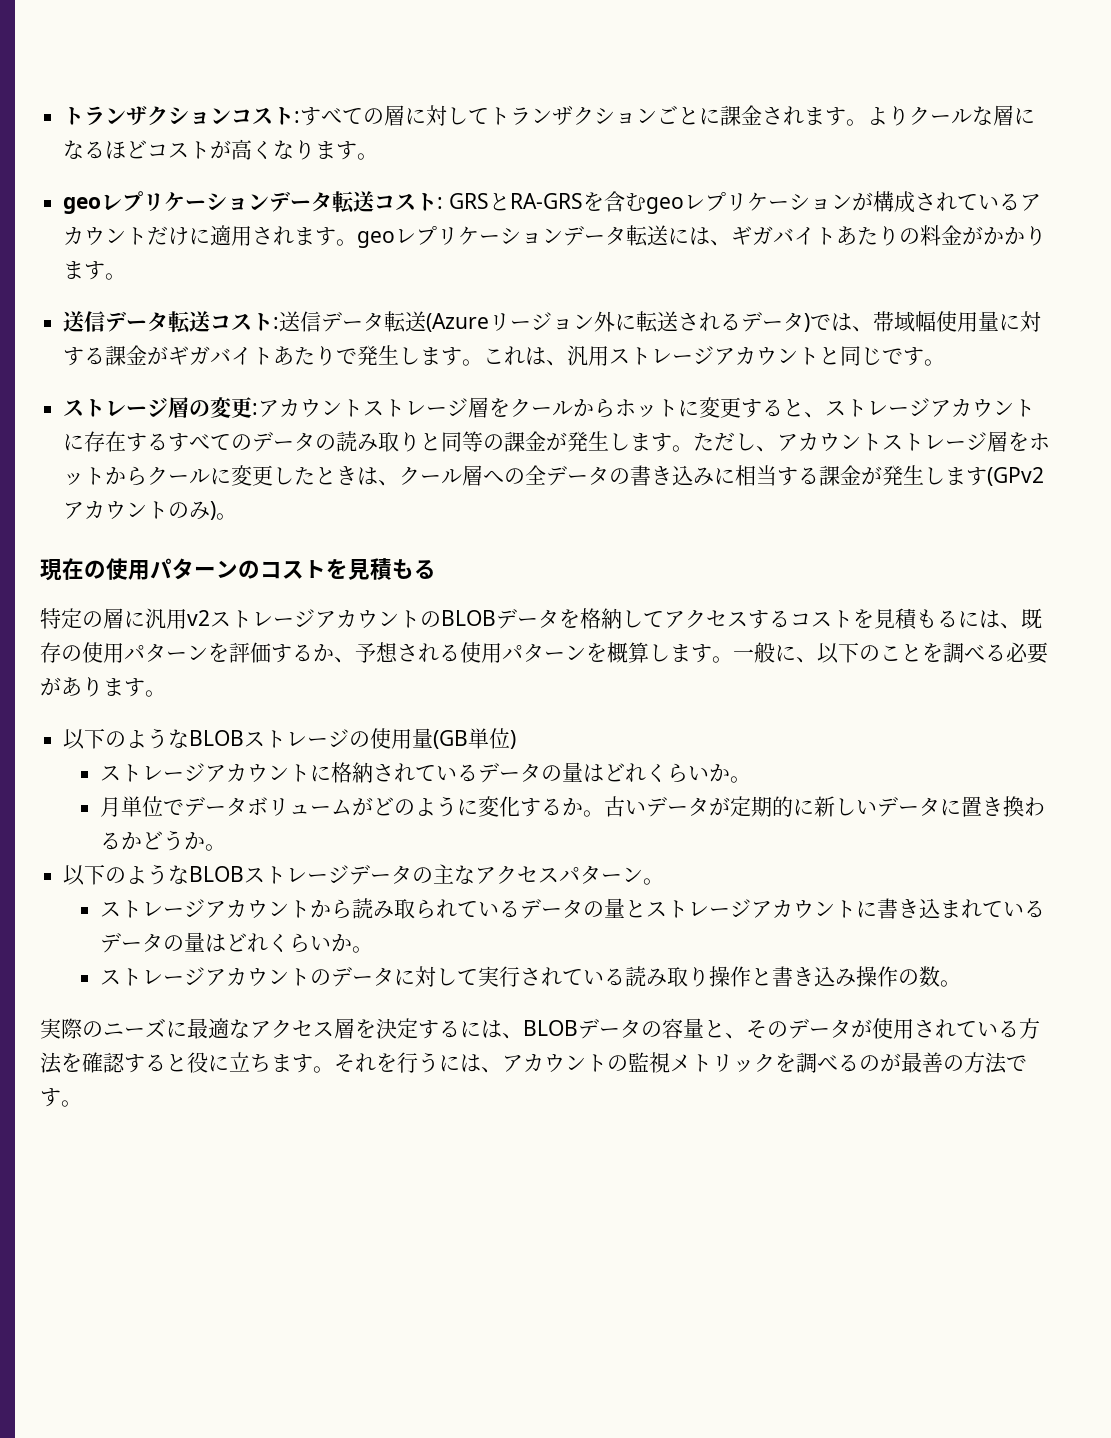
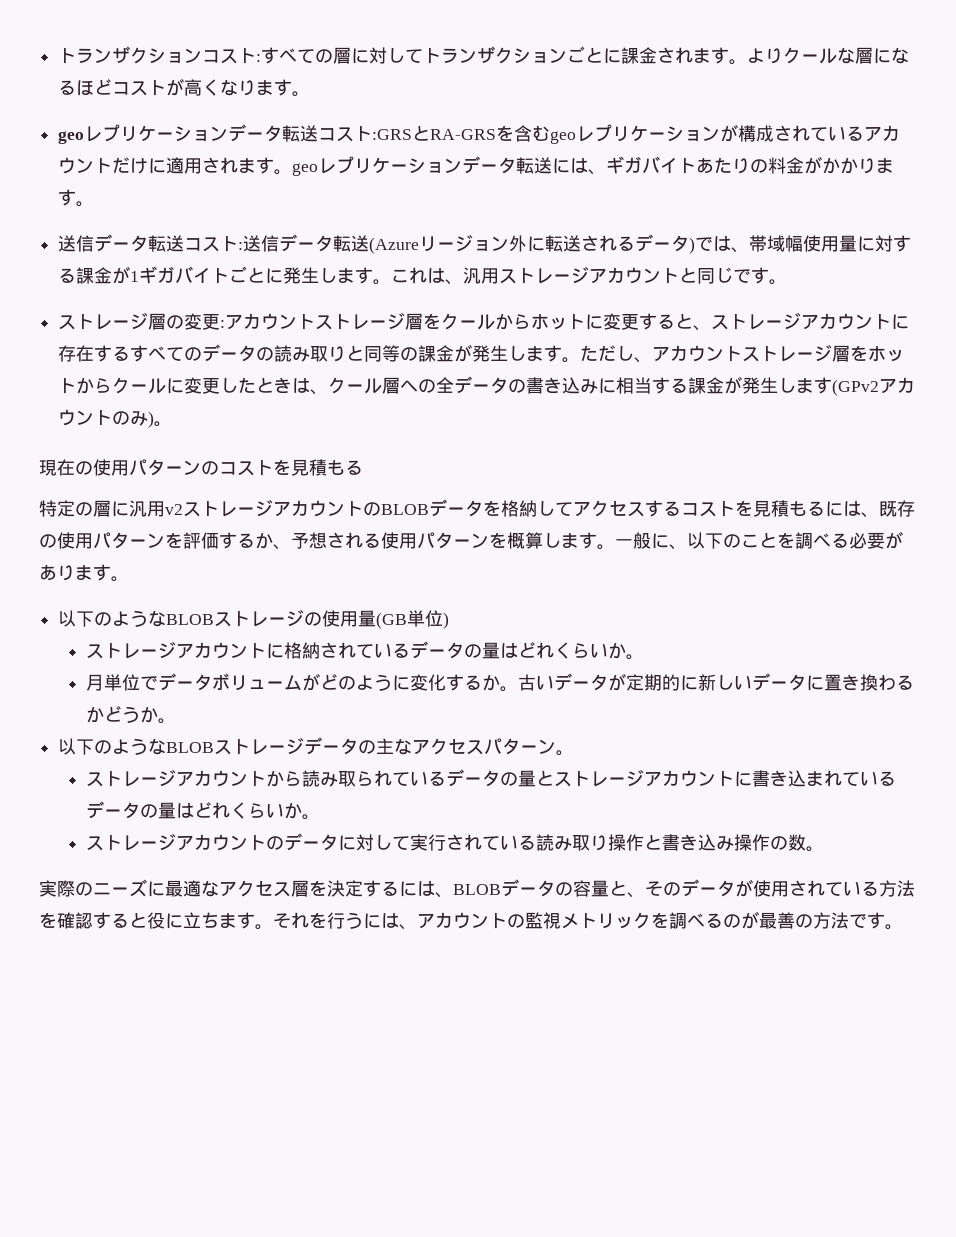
- geoレプリケーションデータ転送コスト: GRSとRA-GRSを含むgeoレプリケーションが構成されているアカウントだけに適用されます。geoレプリケーションデータ転送には、ギガバイトあたりの料金がかかります。
+ geoレプリケーションデータ転送コスト:GRSとRA-GRSを含むgeoレプリケーションが構成されているアカウントだけに適用されます。geoレプリケーションデータ転送には、ギガバイトあたりの料金がかかります。
- 送信データ転送コスト:送信データ転送(Azureリージョン外に転送されるデータ)では、帯域幅使用量に対する課金がギガバイトあたりで発生します。
+ 送信データ転送コスト:送信データ転送(Azureリージョン外に転送されるデータ)では、帯域幅使用量に対する課金が1ギガバイトごとに発生します。

